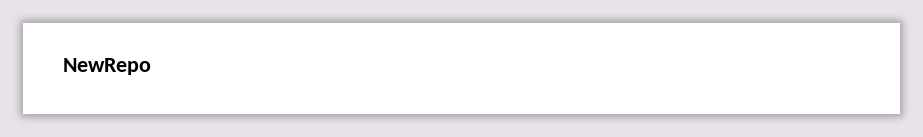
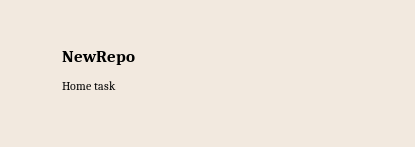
+ Home task

